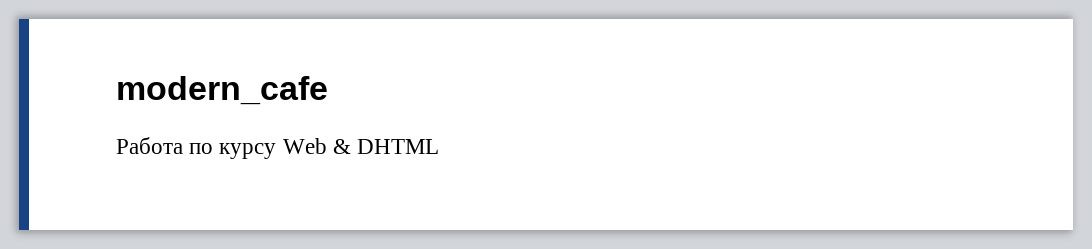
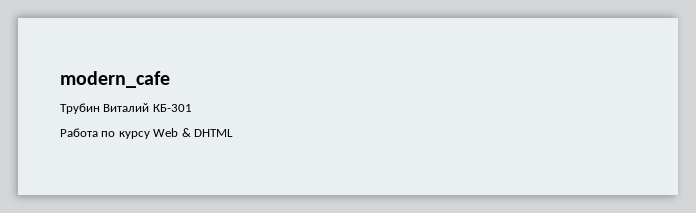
+ Трубин Виталий КБ-301

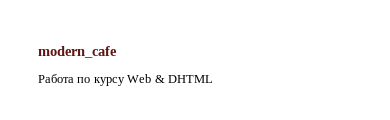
- Трубин Виталий КБ-301

